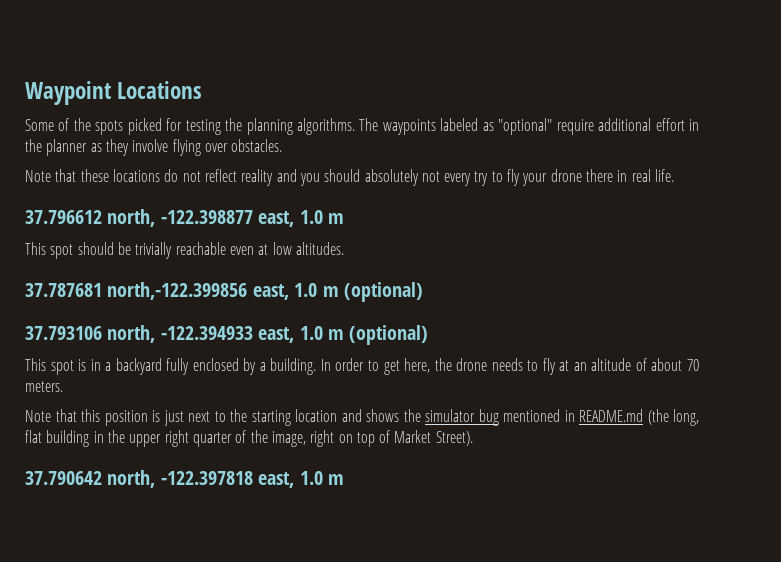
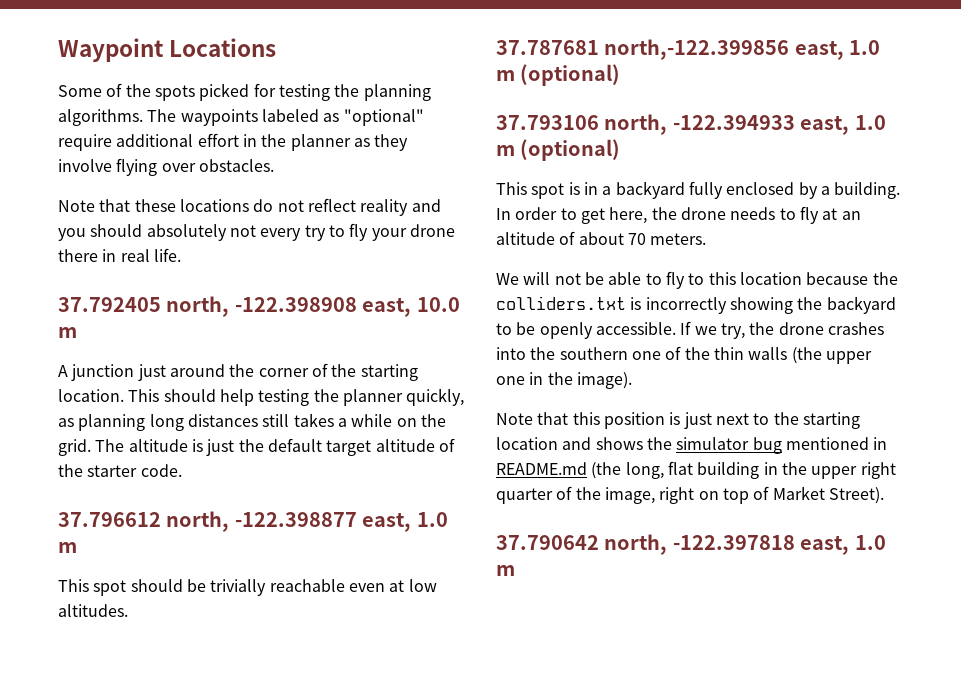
+ 37.792405 north, -122.398908 east, 10.0 m
+ A junction just around the corner of the starting location. This should help testing the planner quickly, as planning long distances still takes a while on the grid. The altitude is just the default target altitude of the starter code.
+ We will not be able to fly to this location because the colliders.txt is incorrectly showing the backyard to be openly accessible. If we try, the drone crashes into the southern one of the thin walls (the upper one in the image).

